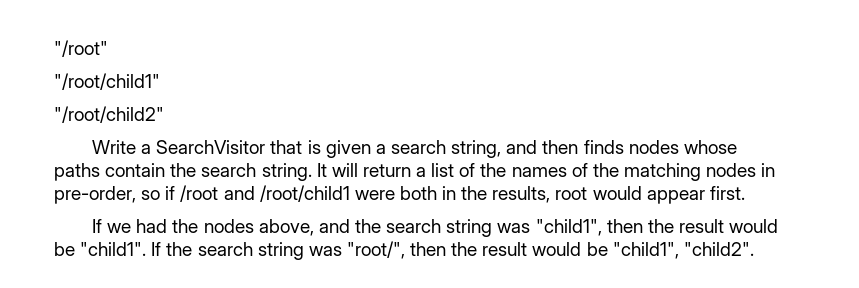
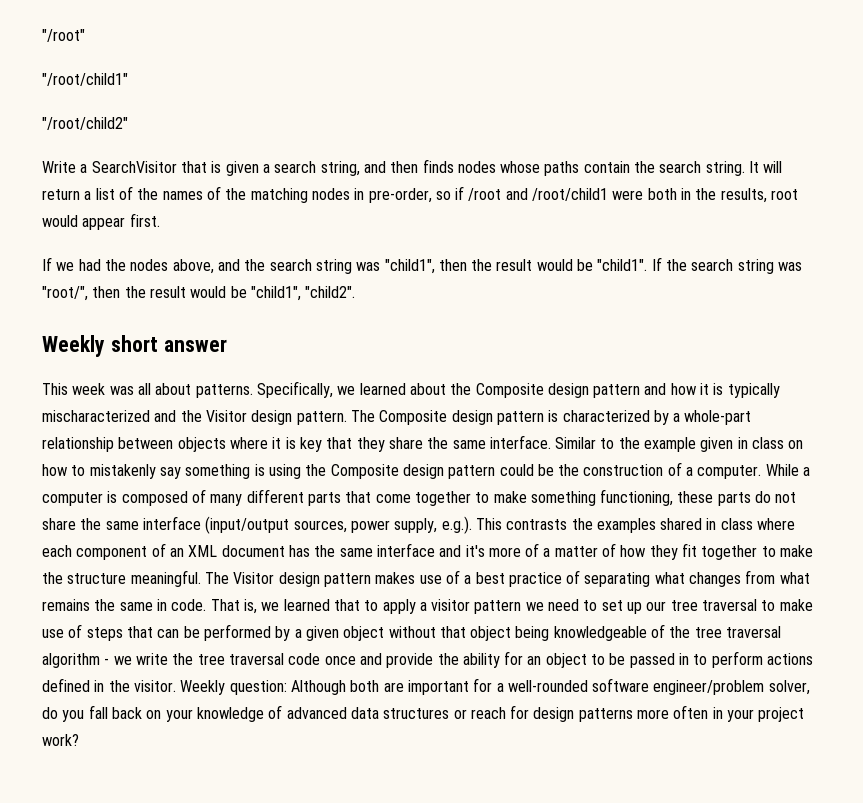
+ Weekly short answer
+ This week was all about patterns. Specifically, we learned about the Composite design pattern and how it is typically mischaracterized and the Visitor design pattern. The Composite design pattern is characterized by a whole-part relationship between objects where it is key that they share the same interface. Similar to the example given in class on how to mistakenly say something is using the Composite design pattern could be the construction of a computer. While a computer is composed of many different parts that come together to make something functioning, these parts do not share the same interface (input/output sources, power supply, e.g.). This contrasts the examples shared in class where each component of an XML document has the same interface and it's more of a matter of how they fit together to make the structure meaningful. The Visitor design pattern makes use of a best practice of separating what changes from what remains the same in code. That is, we learned that to apply a visitor pattern we need to set up our tree traversal to make use of steps that can be performed by a given object without that object being knowledgeable of the tree traversal algorithm - we write the tree traversal code once and provide the ability for an object to be passed in to perform actions defined in the visitor. Weekly question: Although both are important for a well-rounded software engineer/problem solver, do you fall back on your knowledge of advanced data structures or reach for design patterns more often in your project work?

